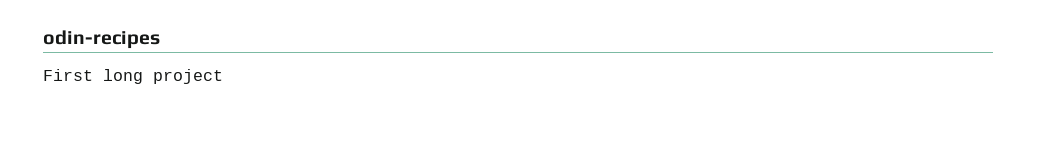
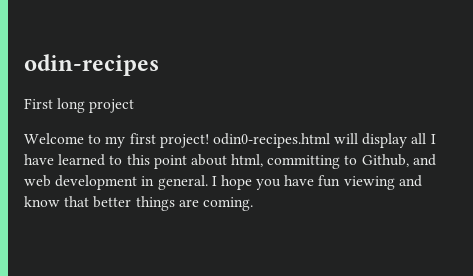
+ Welcome to my first project! odin0-recipes.html will display all I have learned to this point about html, committing to Github, and web development in general. I hope you have fun viewing and know that better things are coming.

